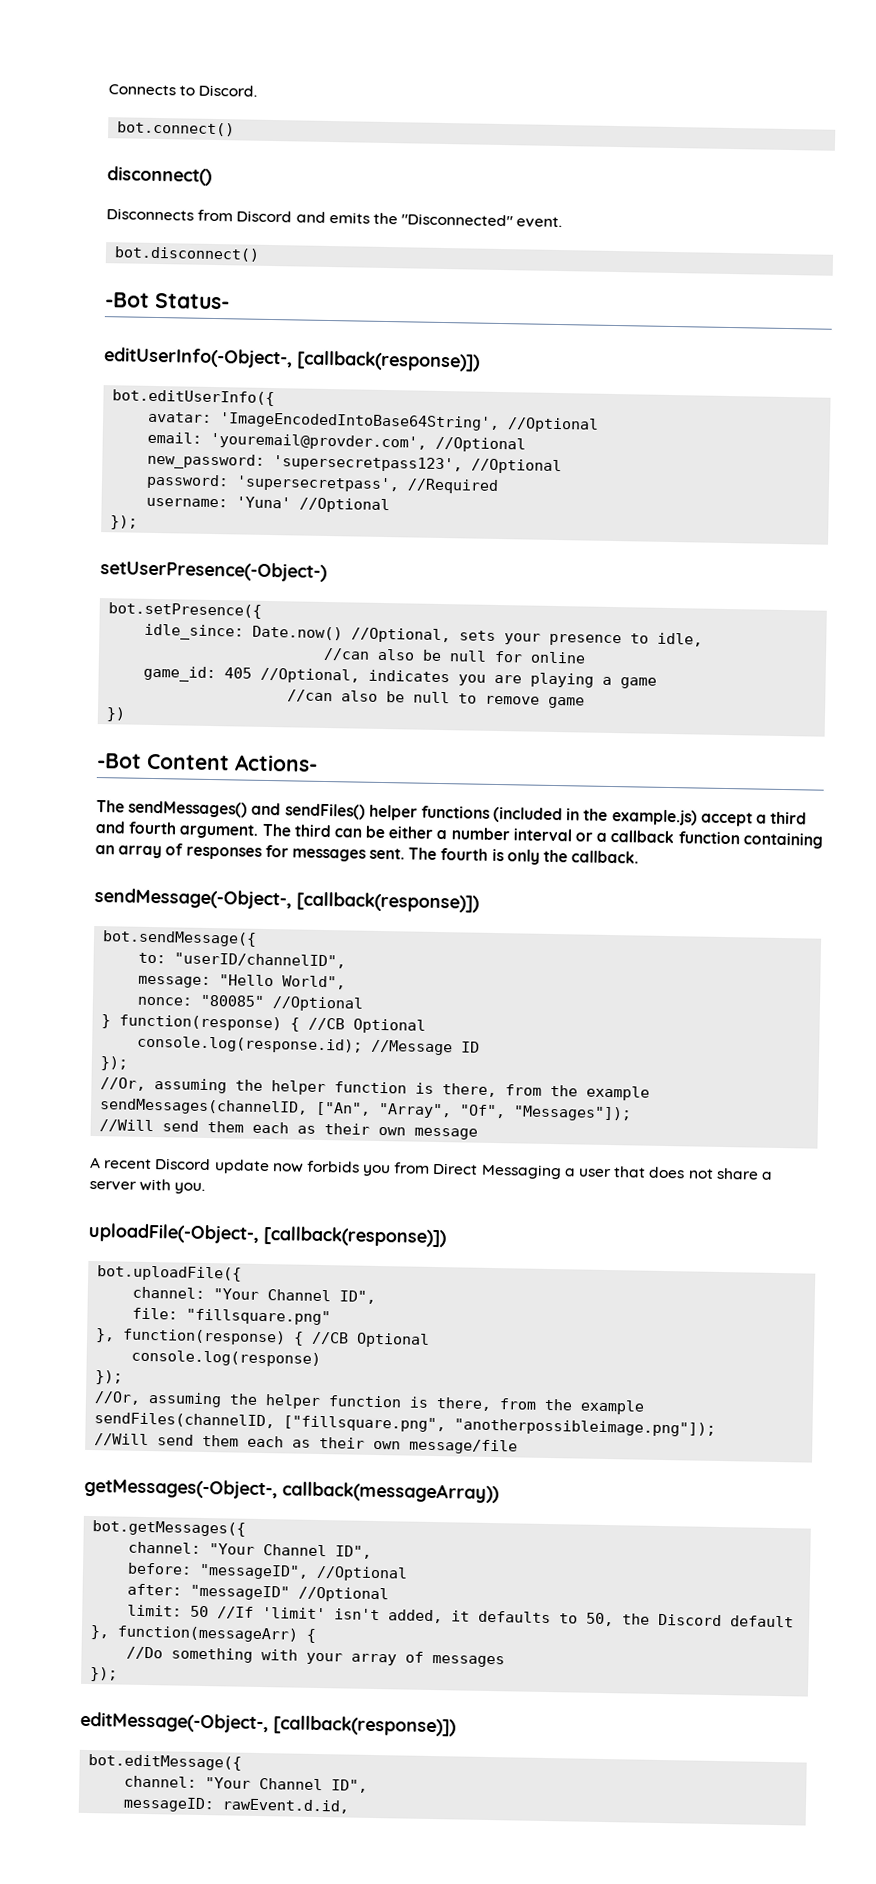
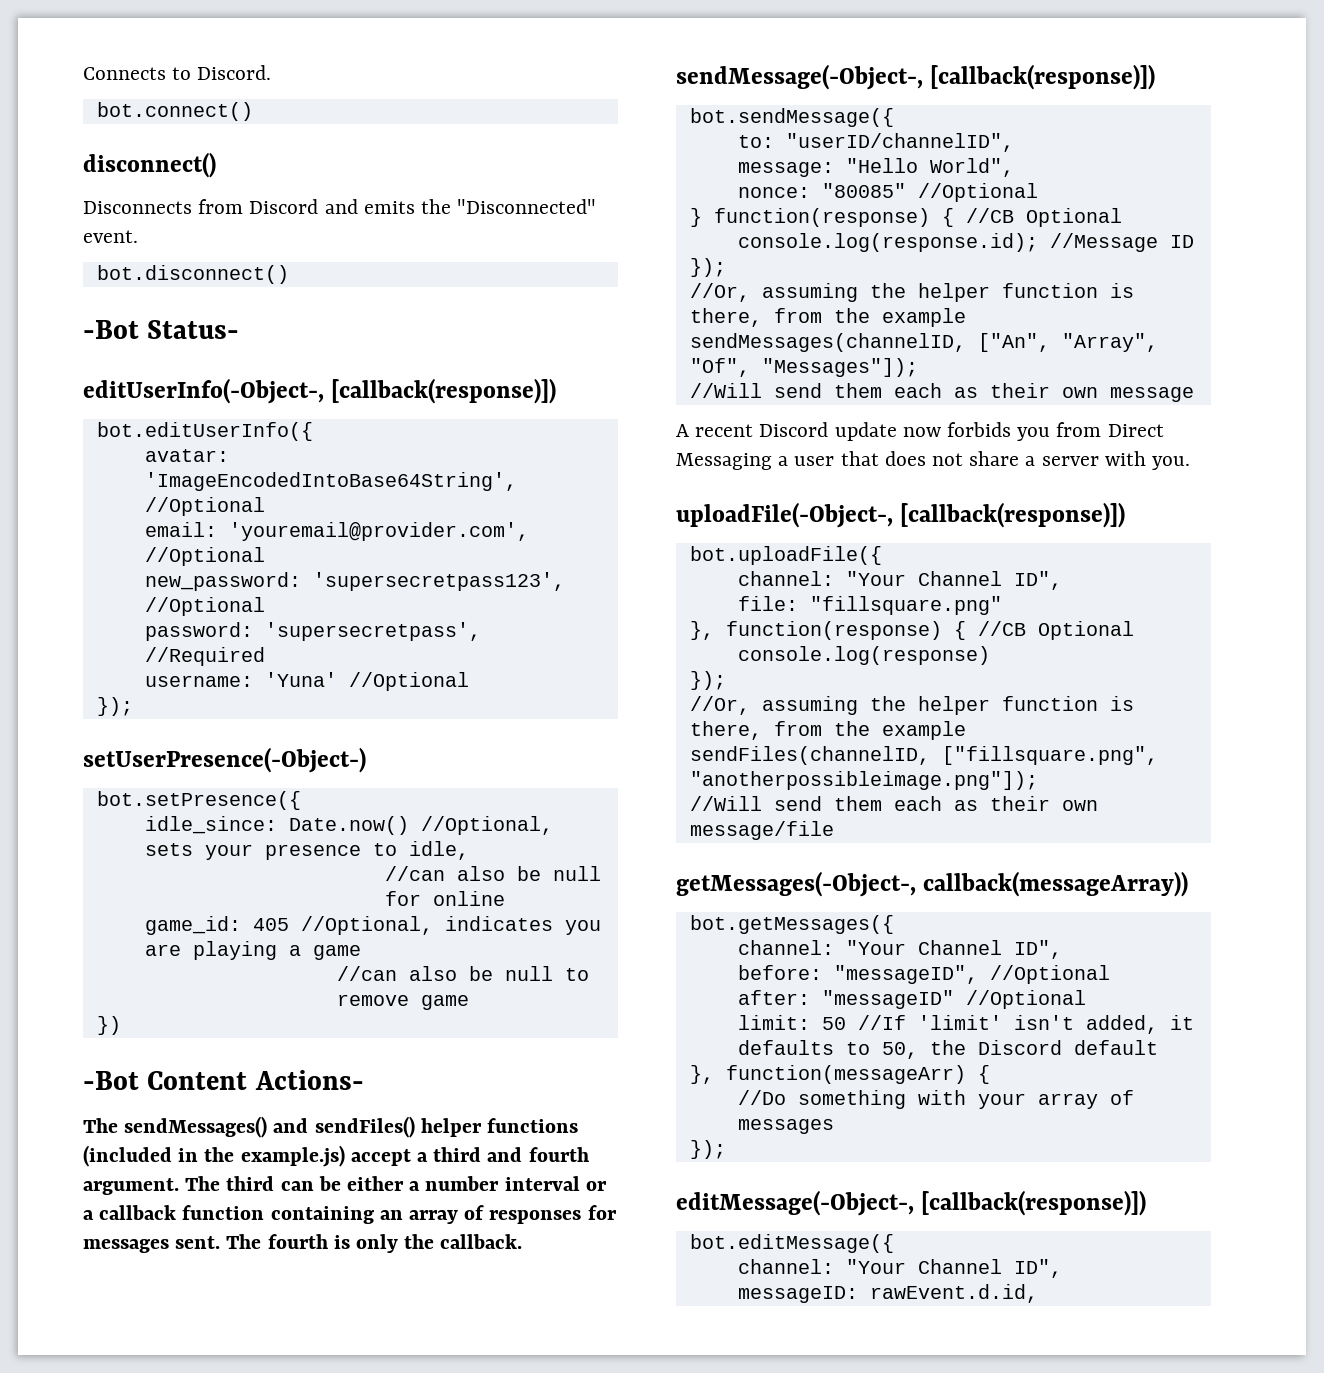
- email: 'youremail@provder.com', //Optional
+ email: 'youremail@provider.com', //Optional

